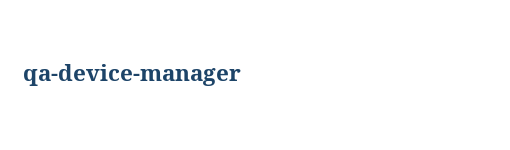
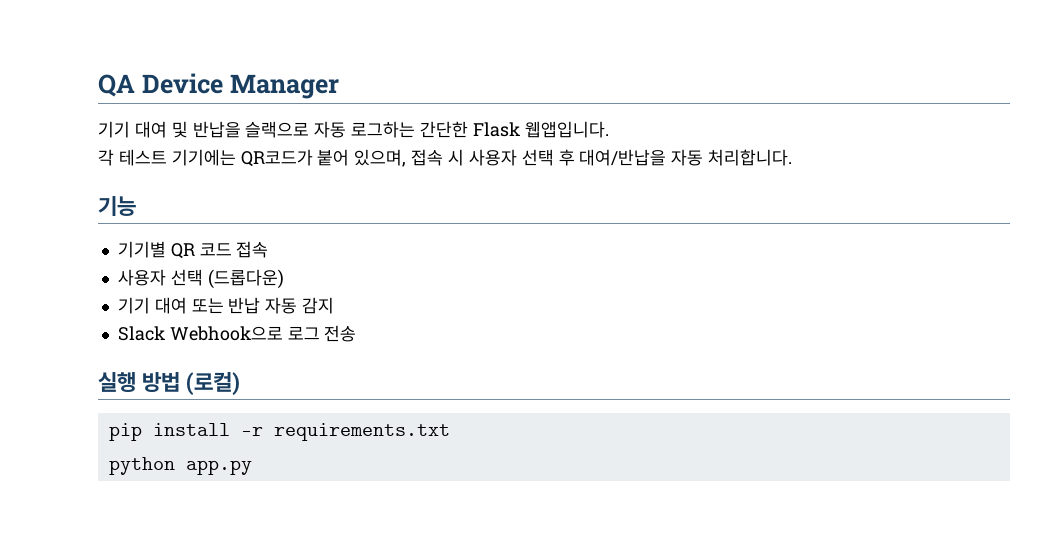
- qa-device-manager
+ QA Device Manager
+ 기기 대여 및 반납을 슬랙으로 자동 로그하는 간단한 Flask 웹앱입니다.
+ 각 테스트 기기에는 QR코드가 붙어 있으며, 접속 시 사용자 선택 후 대여/반납을 자동 처리합니다.
+ 기능
+ 기기별 QR 코드 접속
+ 사용자 선택 (드롭다운)
+ 기기 대여 또는 반납 자동 감지
+ Slack Webhook으로 로그 전송
+ 실행 방법 (로컬)
+ pip install -r requirements.txt
+ python app.py

